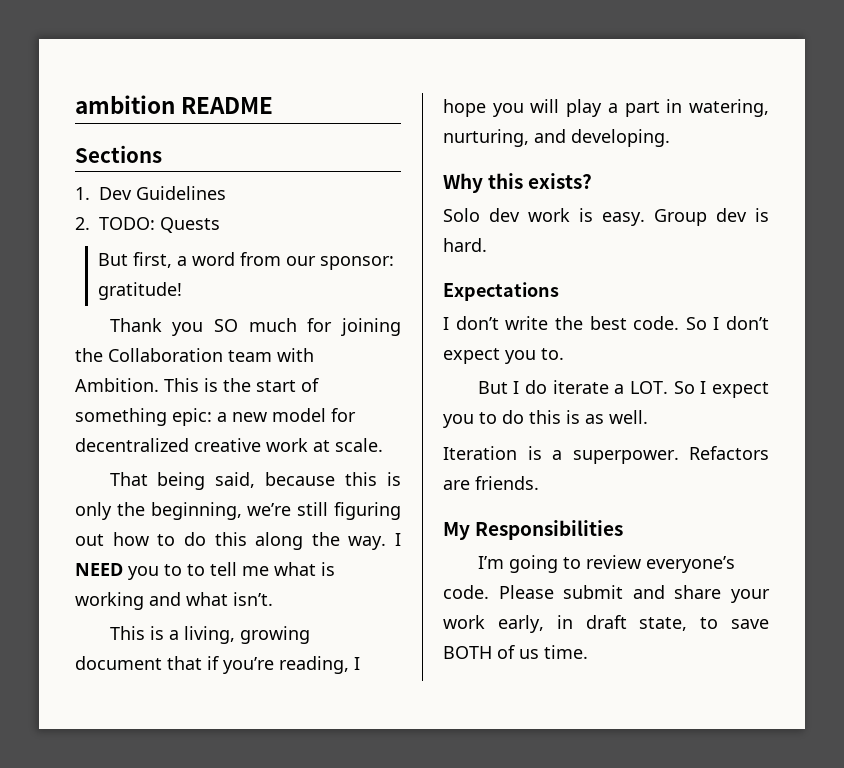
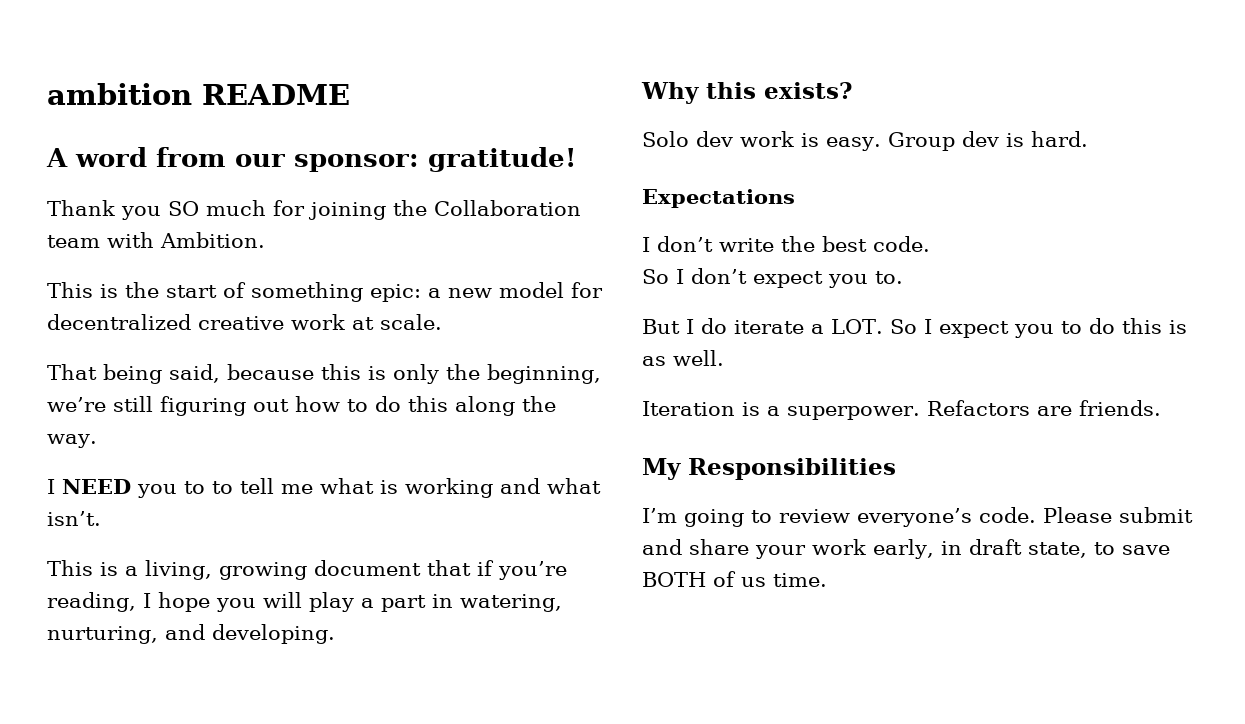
- Sections
- 1. Dev Guidelines
- 2. TODO: Quests
- But first, a word from our sponsor: gratitude!
+ A word from our sponsor: gratitude!
- Thank you SO much for joining the Collaboration team with Ambition. This is the start of something epic: a new model for decentralized creative work at scale.
+ Thank you SO much for joining the Collaboration team with Ambition.
+ This is the start of something epic: a new model for decentralized creative work at scale.
- That being said, because this is only the beginning, we’re still figuring out how to do this along the way. I NEED you to to tell me what is working and what isn’t.
+ That being said, because this is only the beginning, we’re still figuring out how to do this along the way.
+ I NEED you to to tell me what is working and what isn’t.
- I don’t write the best code. So I don’t expect you to.
+ I don’t write the best code.
+ So I don’t expect you to.

